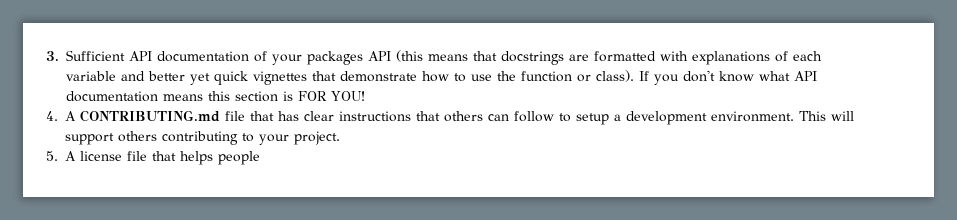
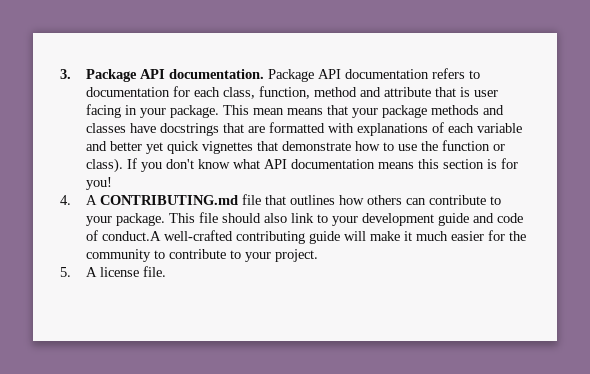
- 3. Sufficient API documentation of your packages API (this means that docstrings are formatted with explanations of each variable and better yet quick vignettes that demonstrate how to use the function or class).
+ 3. Package API documentation. Package API documentation refers to documentation for each class, function, method and attribute that is user facing in your package. This mean means that your package methods and classes have docstrings that are formatted with explanations of each variable and better yet quick vignettes that demonstrate how to use the function or class).
- If you don't know what API documentation means this section is FOR YOU!
+ If you don't know what API documentation means this section is for you!
- 4. A CONTRIBUTING.md file that has clear instructions that others can follow to setup a development environment. This will support others contributing to your project.
+ 4. A CONTRIBUTING.md file that outlines how others can contribute to your package. This file should also link to your development guide and code of conduct.A well-crafted contributing guide will make it much easier for the community to contribute to your project.
- 5. A license file that helps people
+ 5. A license file.

